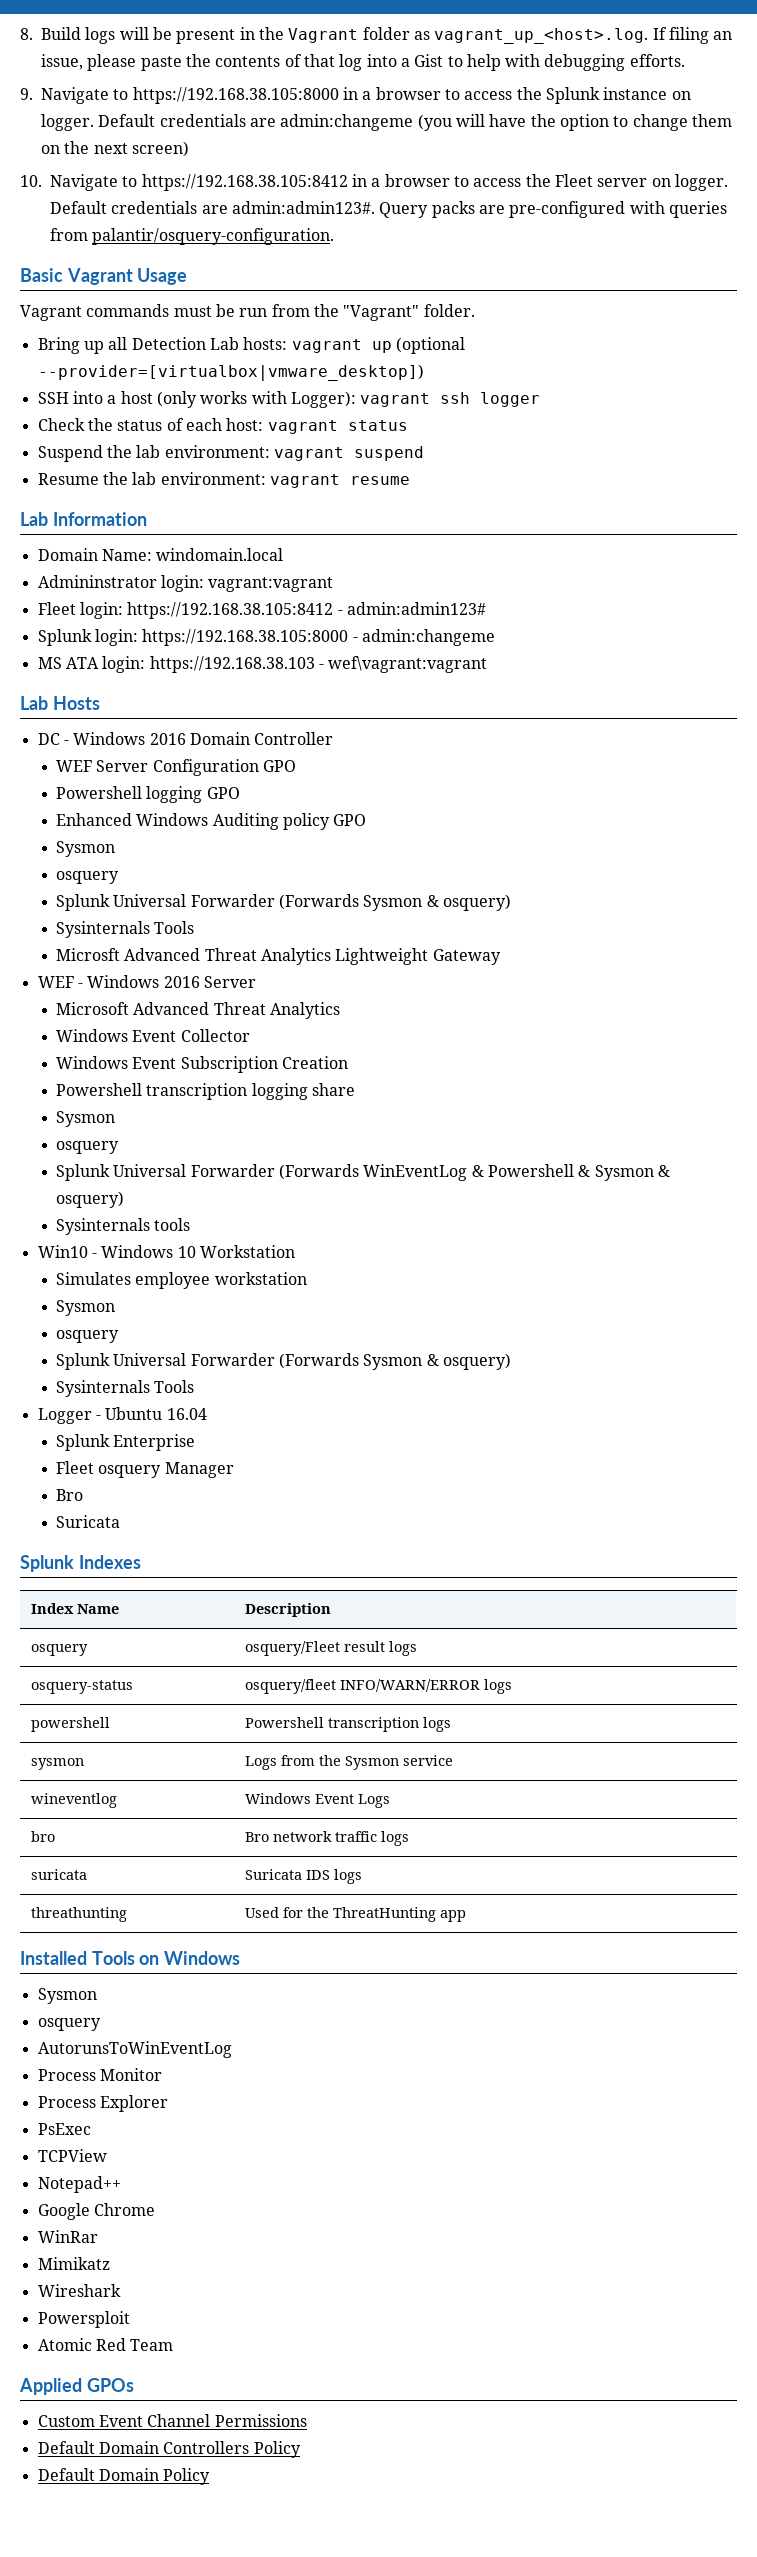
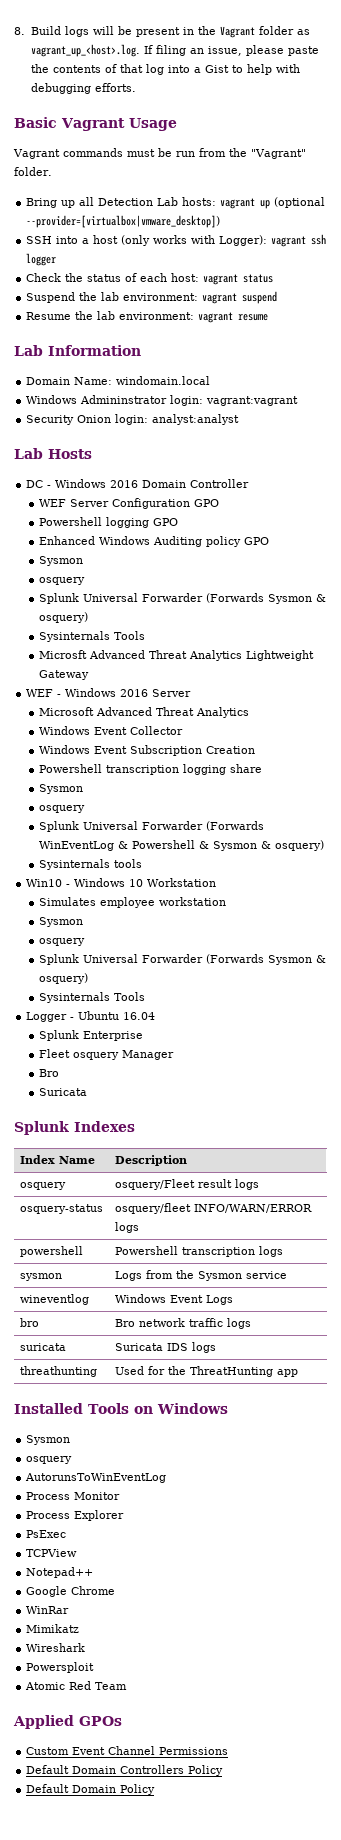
- 9. Navigate to https://192.168.38.105:8000 in a browser to access the Splunk instance on logger. Default credentials are admin:changeme (you will have the option to change them on the next screen)
- 10. Navigate to https://192.168.38.105:8412 in a browser to access the Fleet server on logger. Default credentials are admin:admin123#. Query packs are pre-configured with queries from palantir/osquery-configuration.
- Admininstrator login: vagrant:vagrant
+ Windows Admininstrator login: vagrant:vagrant
- Fleet login: https://192.168.38.105:8412 - admin:admin123#
- Splunk login: https://192.168.38.105:8000 - admin:changeme
- MS ATA login: https://192.168.38.103 - wef\vagrant:vagrant
+ Security Onion login: analyst:analyst

